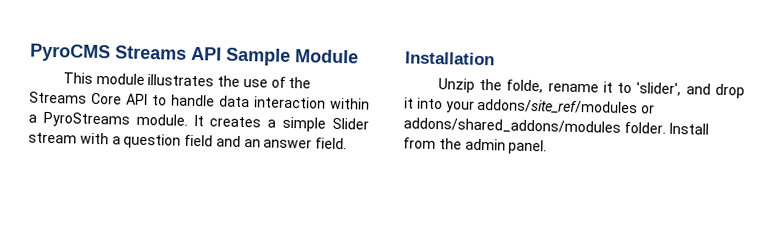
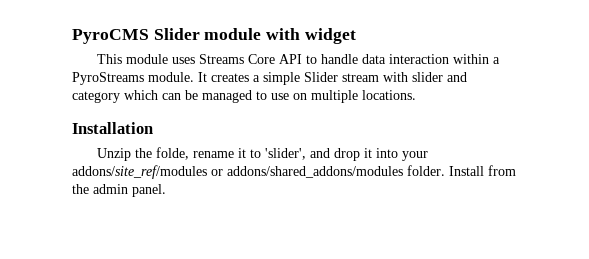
- PyroCMS Streams API Sample Module
- This module illustrates the use of the Streams Core API to handle data interaction within a PyroStreams module.
+ PyroCMS Slider module with widget
+ This module uses Streams Core API to handle data interaction within a PyroStreams module.
- It creates a simple Slider stream with a question field and an answer field.
+ It creates a simple Slider stream with slider and category which can be managed to use on multiple locations.

